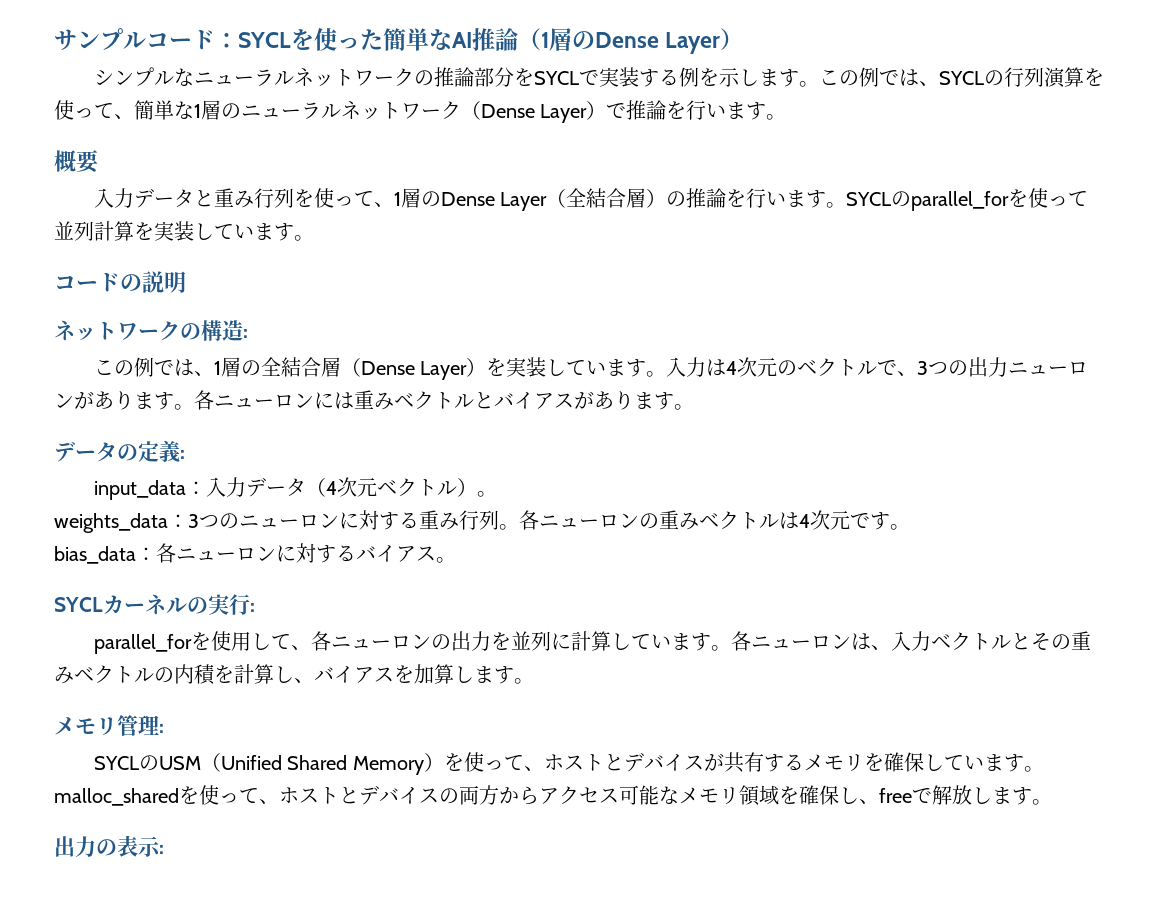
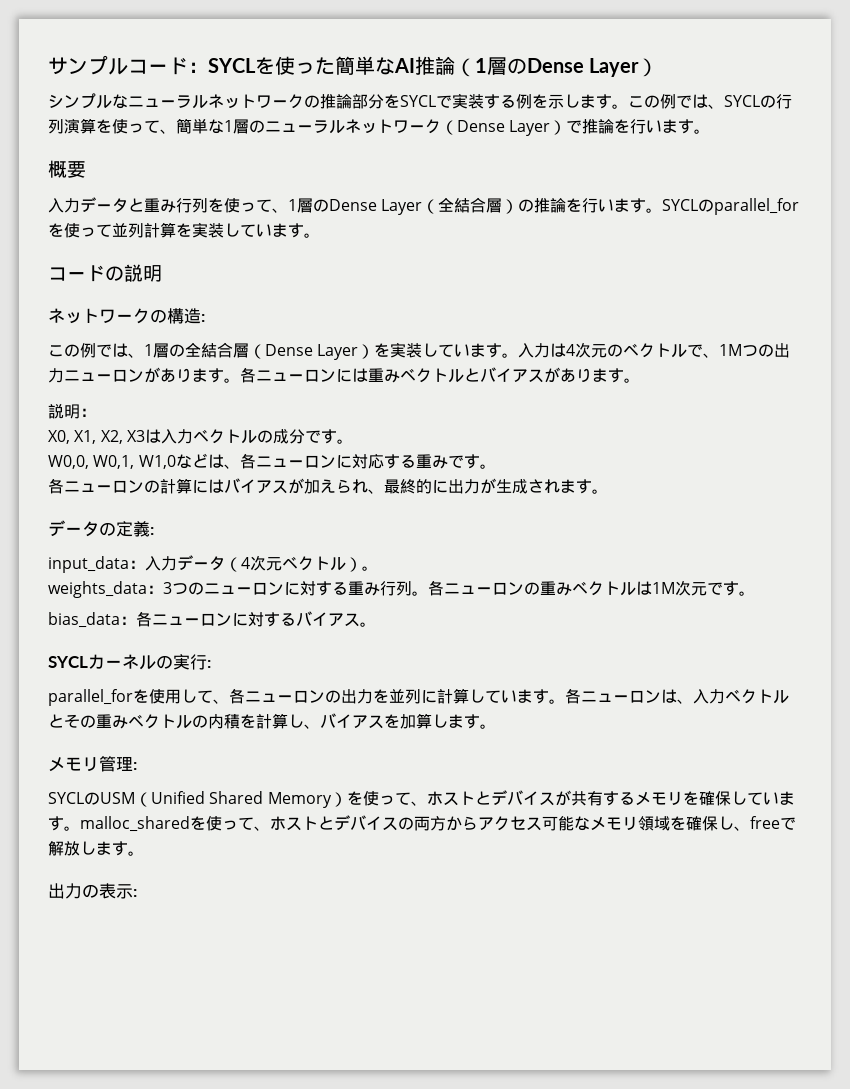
- 入力は4次元のベクトルで、3つの出力ニューロンがあります。
+ 入力は4次元のベクトルで、1Mつの出力ニューロンがあります。
+ 説明：
+ X0, X1, X2, X3は入力ベクトルの成分です。
+ W0,0, W0,1, W1,0などは、各ニューロンに対応する重みです。
+ 各ニューロンの計算にはバイアスが加えられ、最終的に出力が生成されます。
- 各ニューロンの重みベクトルは4次元です。
+ 各ニューロンの重みベクトルは1M次元です。

